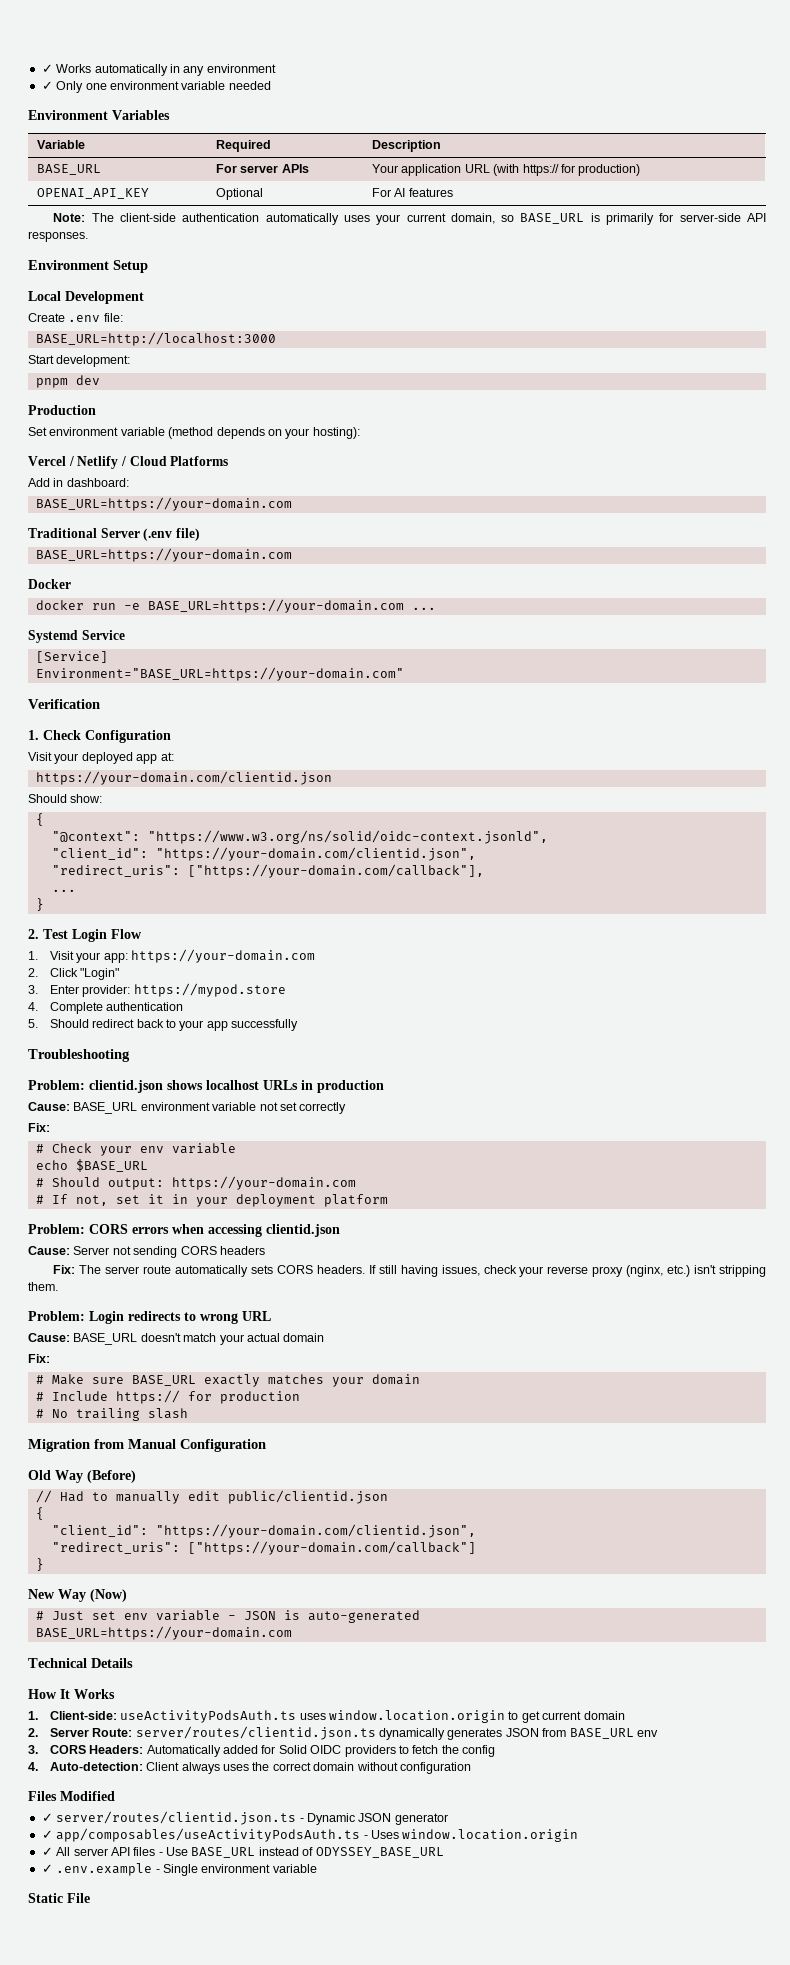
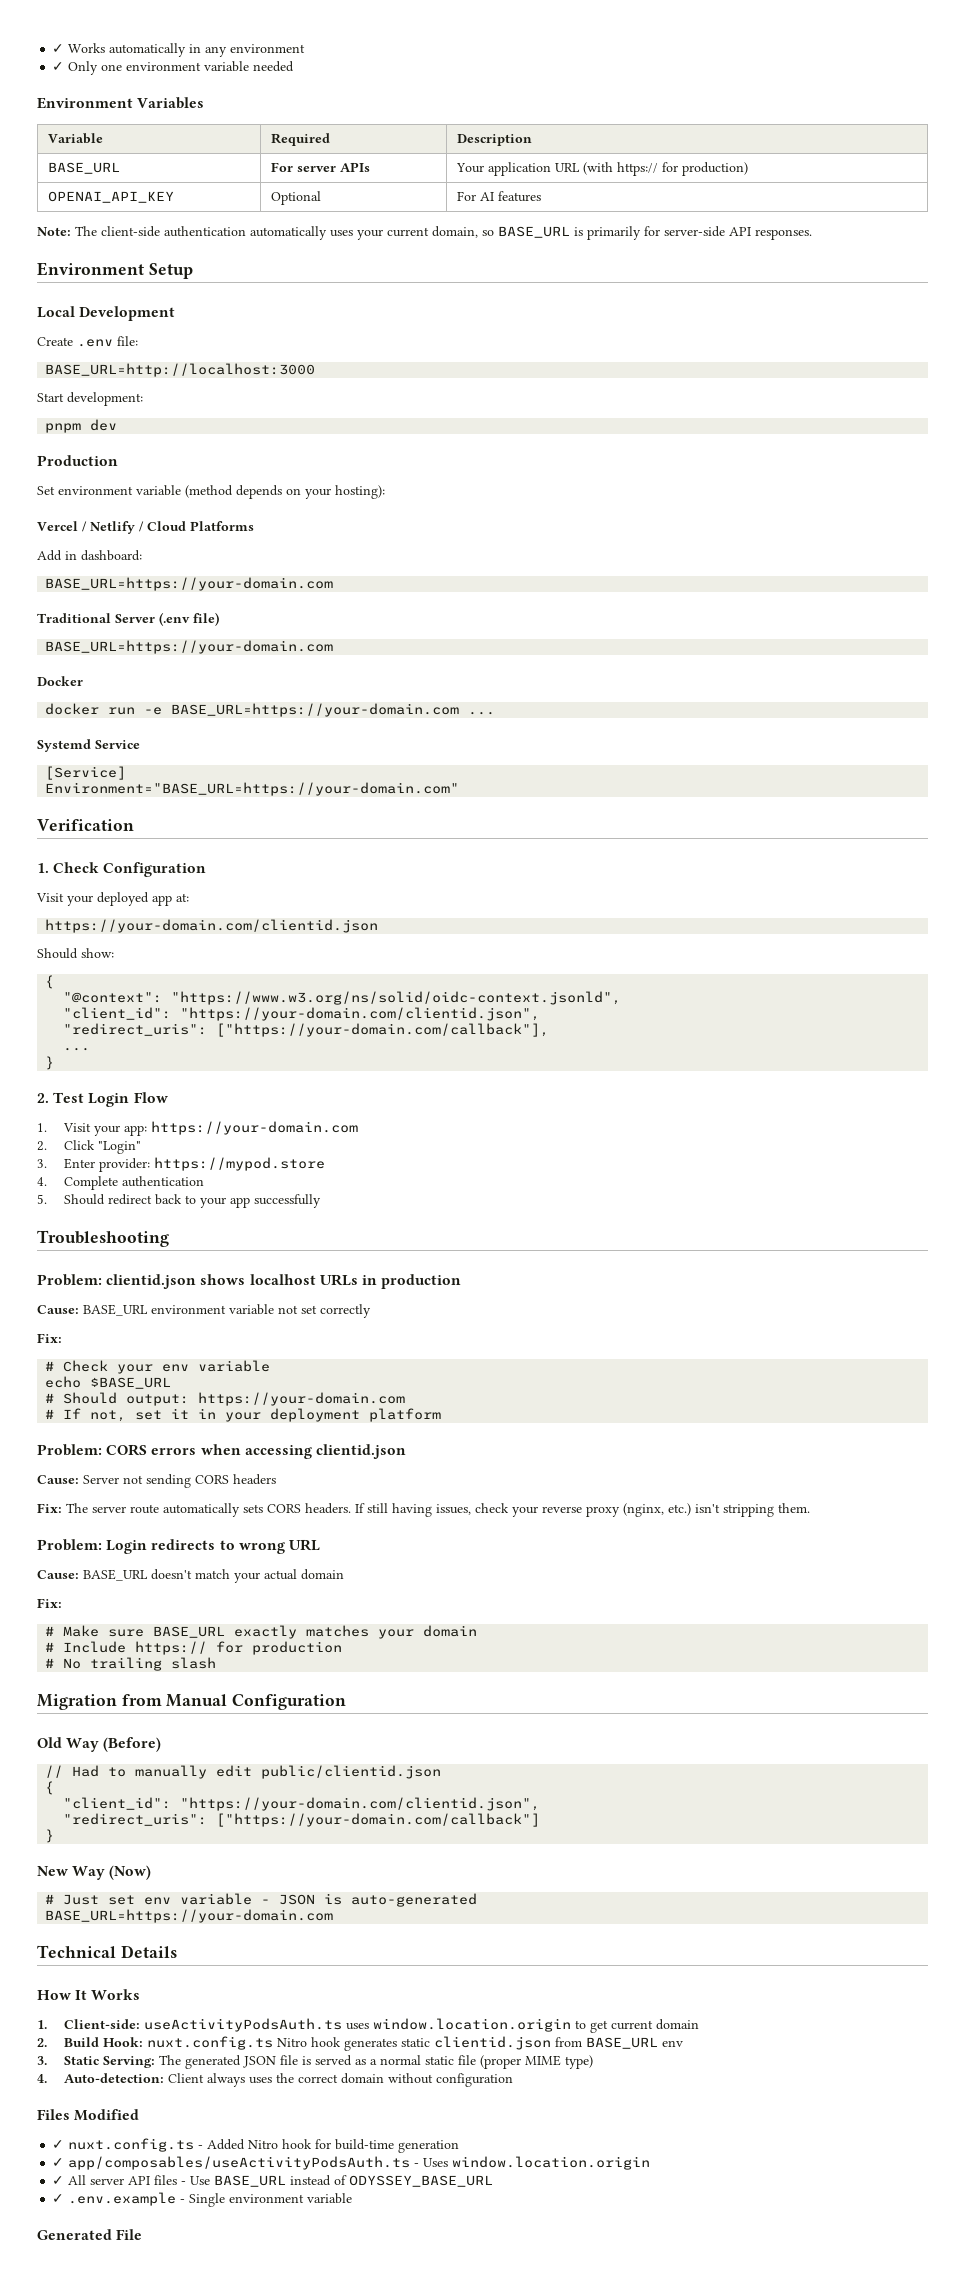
- 2. Server Route: server/routes/clientid.json.ts dynamically generates JSON from BASE_URL env
- 3. CORS Headers: Automatically added for Solid OIDC providers to fetch the config
+ 2. Build Hook: nuxt.config.ts Nitro hook generates static clientid.json from BASE_URL env
+ 3. Static Serving: The generated JSON file is served as a normal static file (proper MIME type)
- ✓ server/routes/clientid.json.ts - Dynamic JSON generator
+ ✓ nuxt.config.ts - Added Nitro hook for build-time generation
- Static File
+ Generated File

